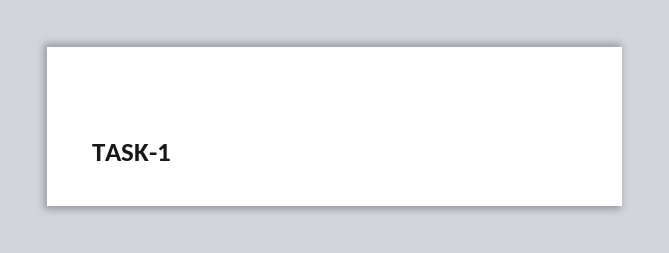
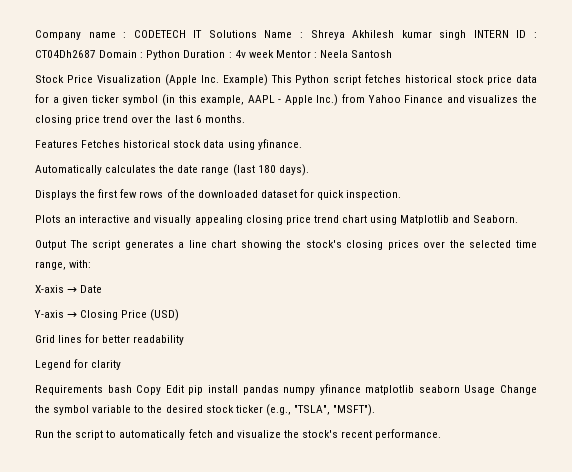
- TASK-1
+ Company name : CODETECH IT Solutions Name : Shreya Akhilesh kumar singh INTERN ID : CT04Dh2687 Domain : Python Duration : 4v week Mentor : Neela Santosh
+ Stock Price Visualization (Apple Inc. Example) This Python script fetches historical stock price data for a given ticker symbol (in this example, AAPL - Apple Inc.) from Yahoo Finance and visualizes the closing price trend over the last 6 months.
+ Features Fetches historical stock data using yfinance.
+ Automatically calculates the date range (last 180 days).
+ Displays the first few rows of the downloaded dataset for quick inspection.
+ Plots an interactive and visually appealing closing price trend chart using Matplotlib and Seaborn.
+ Output The script generates a line chart showing the stock's closing prices over the selected time range, with:
+ X-axis → Date
+ Y-axis → Closing Price (USD)
+ Grid lines for better readability
+ Legend for clarity
+ Requirements bash Copy Edit pip install pandas numpy yfinance matplotlib seaborn Usage Change the symbol variable to the desired stock ticker (e.g., "TSLA", "MSFT").
+ Run the script to automatically fetch and visualize the stock's recent performance.

